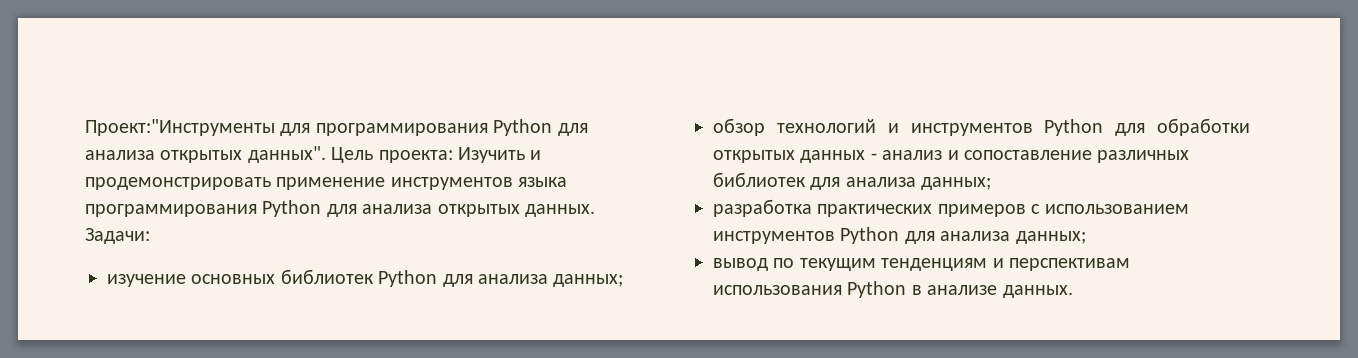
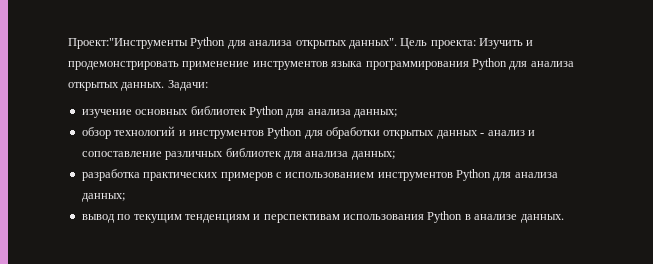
- Проект:"Инструменты для программирования Python для анализа открытых данных".
+ Проект:"Инструменты Python для анализа открытых данных".

